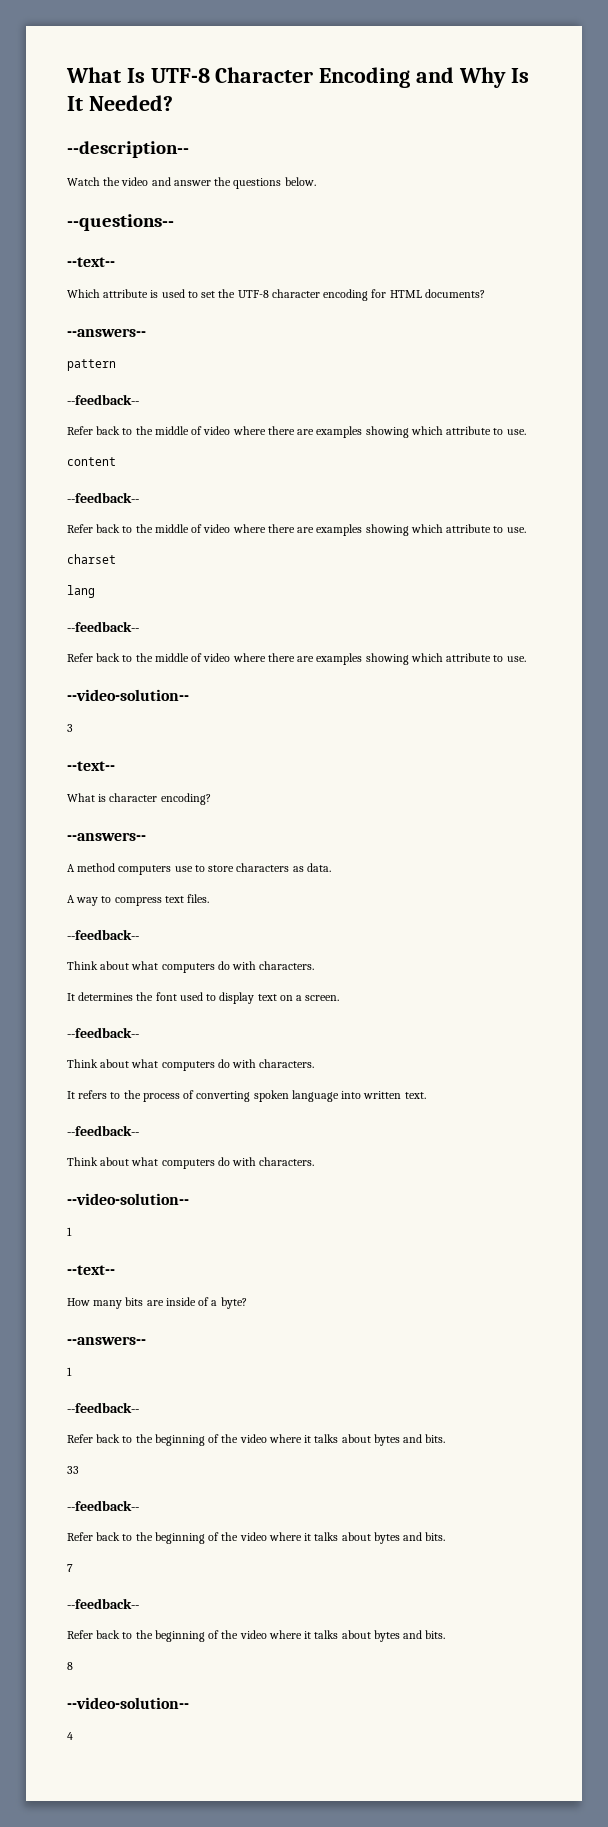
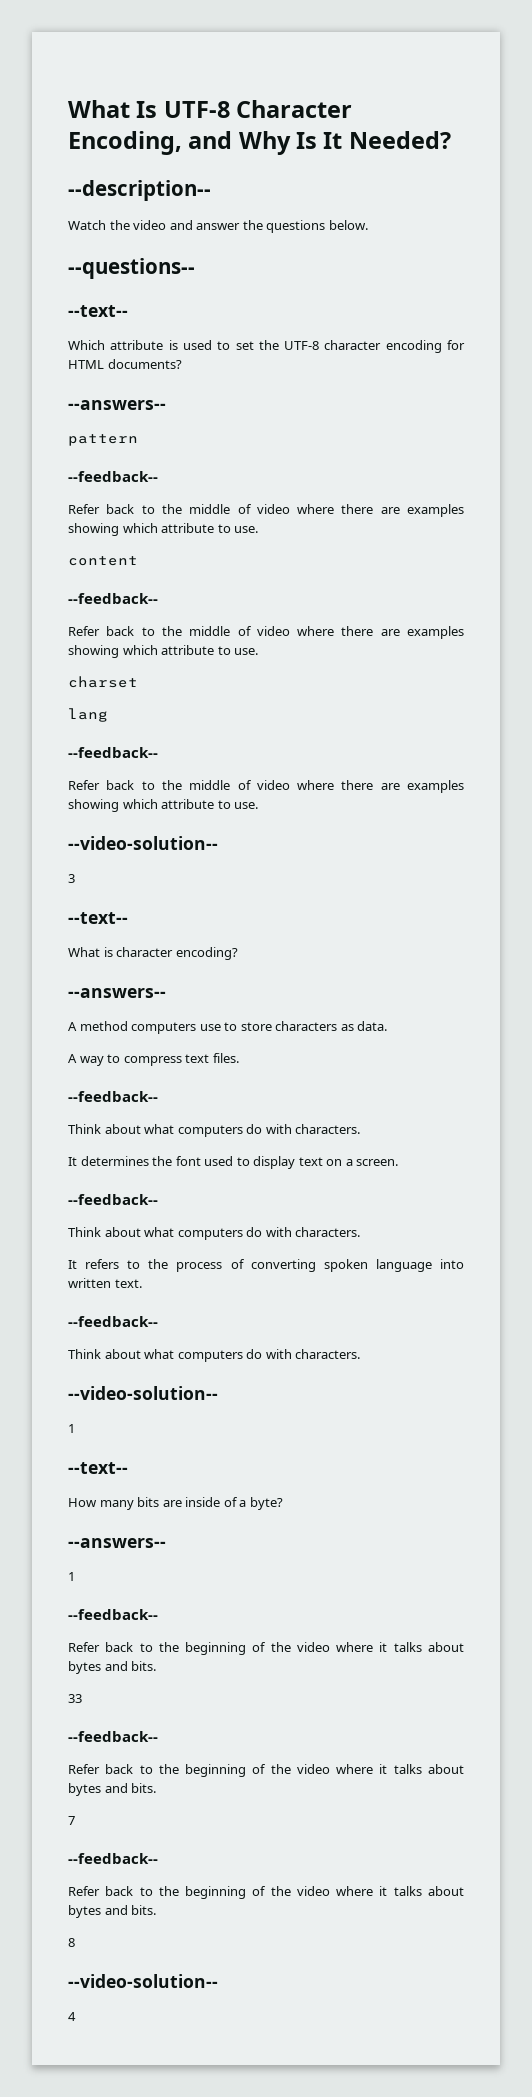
- What Is UTF-8 Character Encoding and Why Is It Needed?
+ What Is UTF-8 Character Encoding, and Why Is It Needed?

